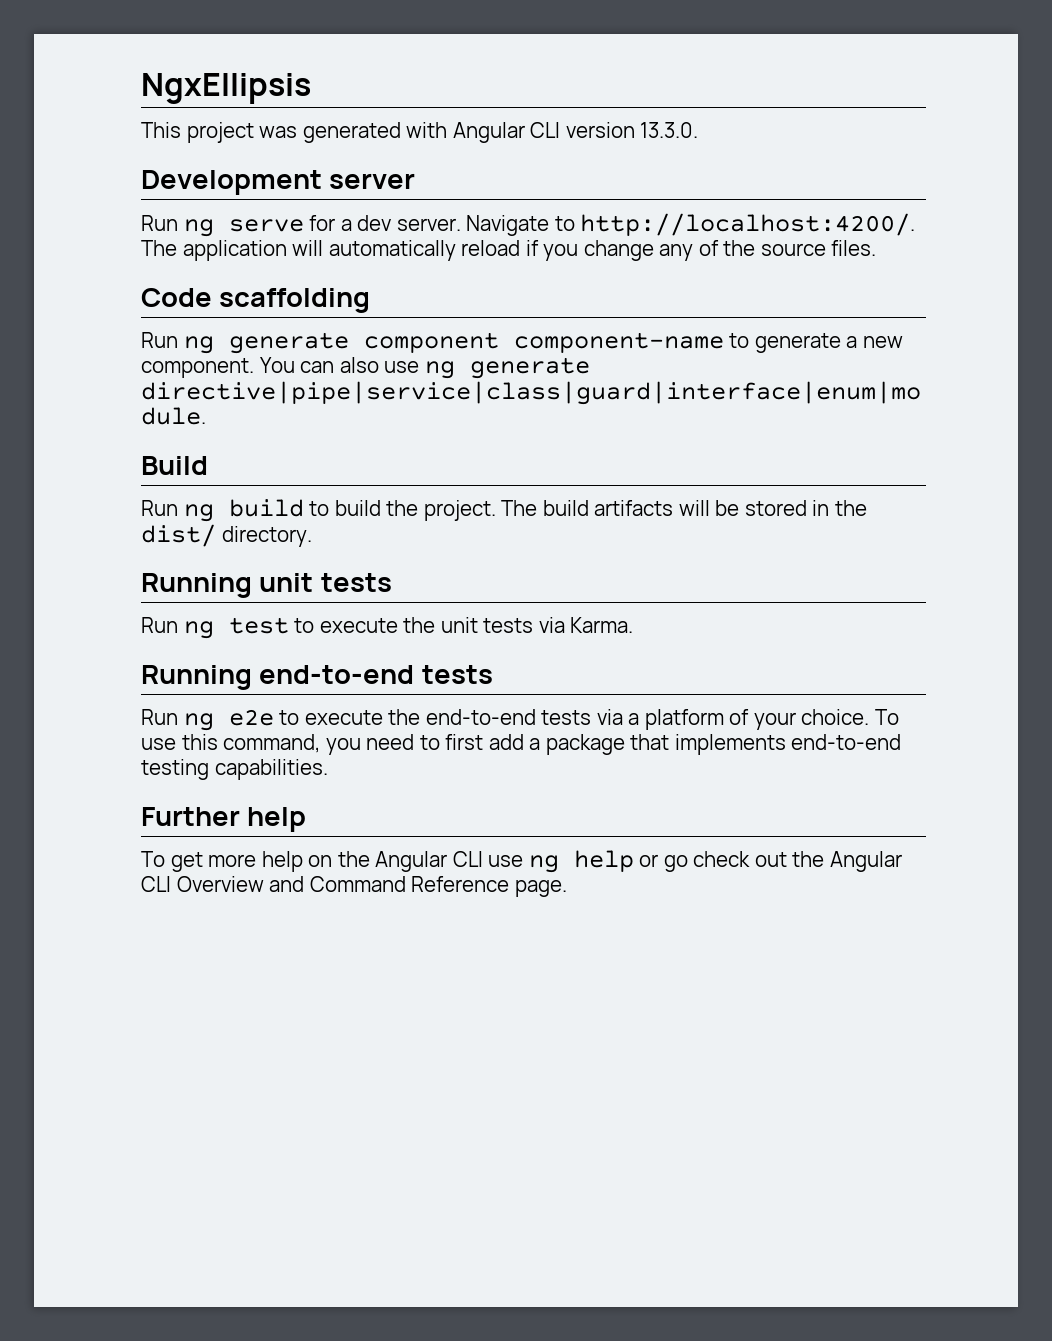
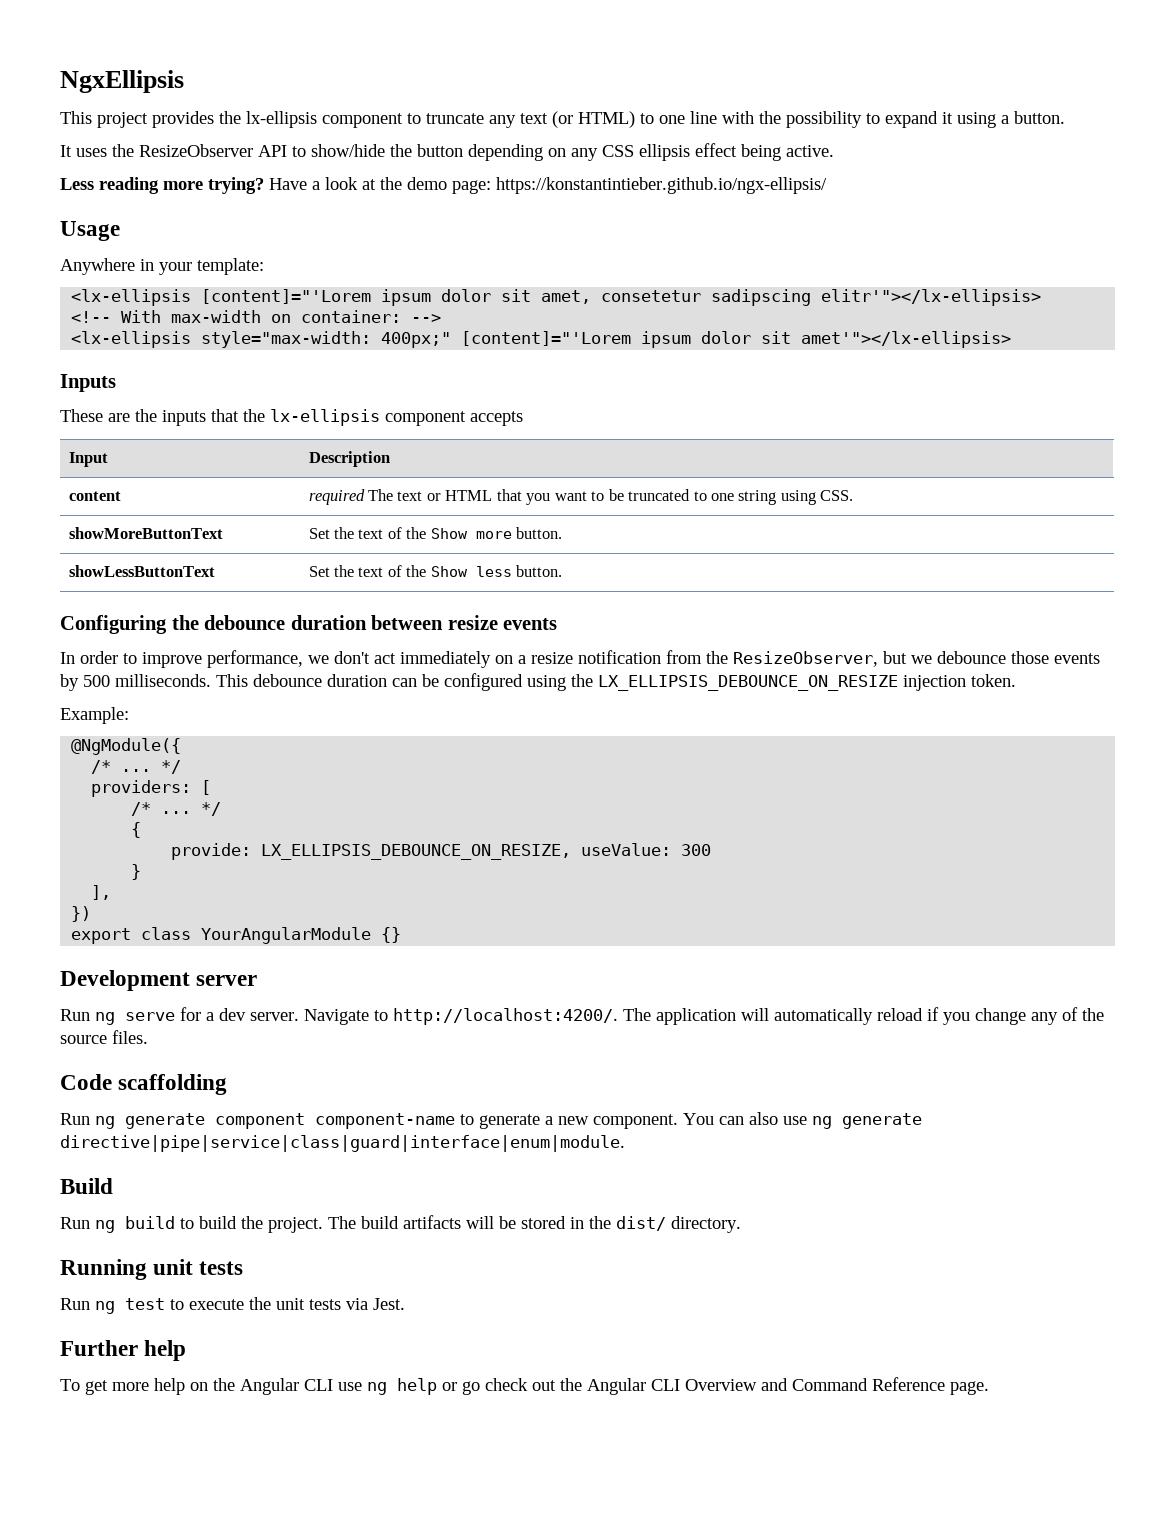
- This project was generated with Angular CLI version 13.3.0.
+ This project provides the lx-ellipsis component to truncate any text (or HTML) to one line with the possibility to expand it using a button.
+ It uses the ResizeObserver API to show/hide the button depending on any CSS ellipsis effect being active.
+ Less reading more trying? Have a look at the demo page: https://konstantintieber.github.io/ngx-ellipsis/
+ Usage
+ Anywhere in your template:
+ <lx-ellipsis [content]="'Lorem ipsum dolor sit amet, consetetur sadipscing elitr'"></lx-ellipsis>
+ <!-- With max-width on container: -->
+ <lx-ellipsis style="max-width: 400px;" [content]="'Lorem ipsum dolor sit amet'"></lx-ellipsis>
+ Inputs
+ These are the inputs that the lx-ellipsis component accepts
+ Input | Description
+ content | required The text or HTML that you want to be truncated to one string using CSS.
+ showMoreButtonText | Set the text of the Show more button.
+ showLessButtonText | Set the text of the Show less button.
+ Configuring the debounce duration between resize events
+ In order to improve performance, we don't act immediately on a resize notification from the ResizeObserver, but we debounce those events by 500 milliseconds. This debounce duration can be configured using the LX_ELLIPSIS_DEBOUNCE_ON_RESIZE injection token.
+ Example:
+ @NgModule({
+ /* ... */
+ providers: [
+ /* ... */
+ {
+ provide: LX_ELLIPSIS_DEBOUNCE_ON_RESIZE, useValue: 300
+ }
+ ],
+ })
+ export class YourAngularModule {}
- Run ng test to execute the unit tests via Karma.
- Running end-to-end tests
- Run ng e2e to execute the end-to-end tests via a platform of your choice. To use this command, you need to first add a package that implements end-to-end testing capabilities.
+ Run ng test to execute the unit tests via Jest.

